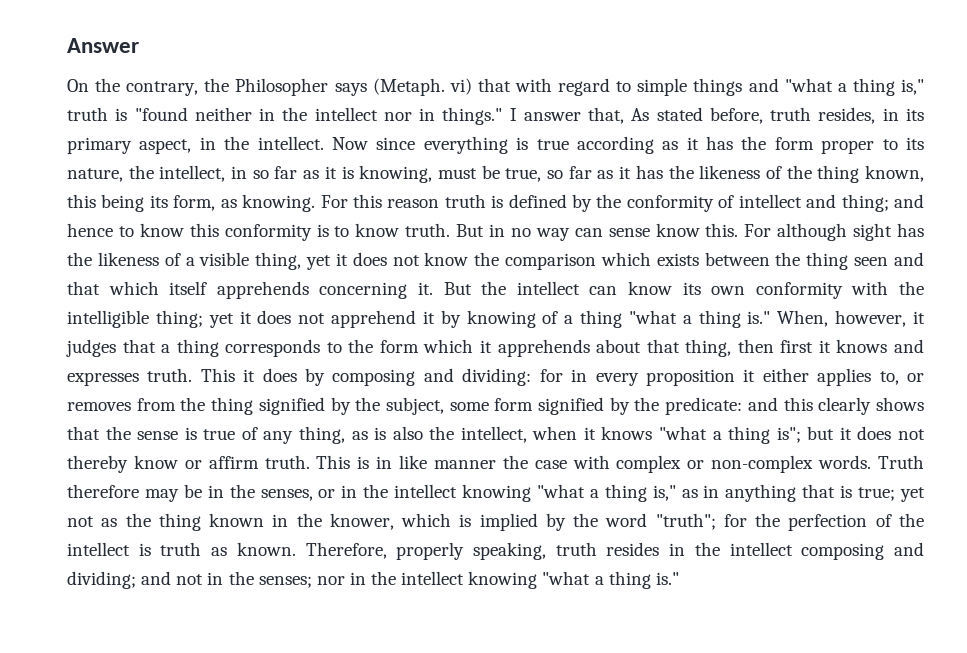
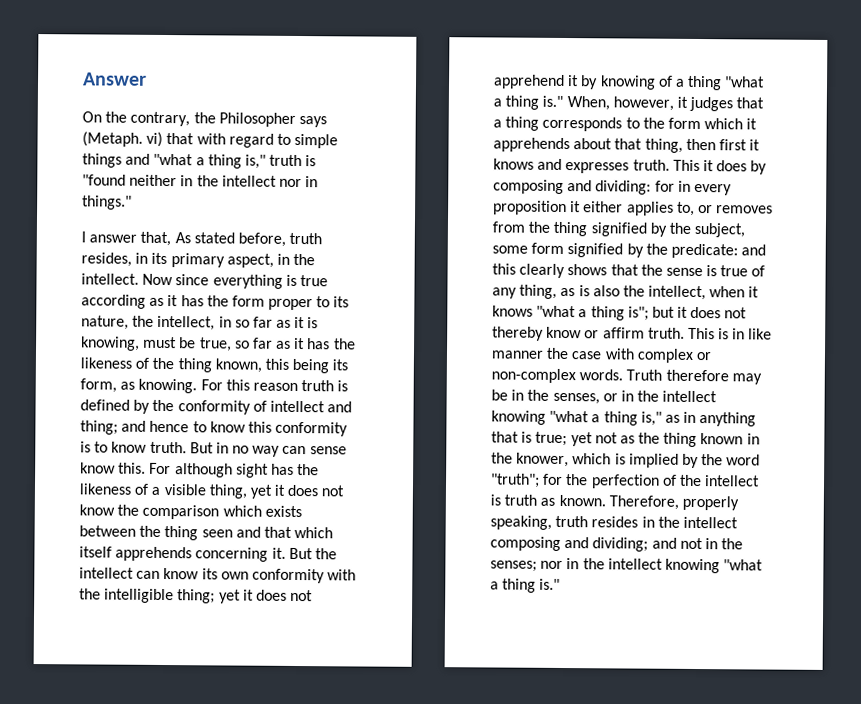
- On the contrary, the Philosopher says (Metaph. vi) that with regard to simple things and "what a thing is," truth is "found neither in the intellect nor in things." I answer that, As stated before, truth resides, in its primary aspect, in the intellect.
+ On the contrary, the Philosopher says (Metaph. vi) that with regard to simple things and "what a thing is," truth is "found neither in the intellect nor in things."
+ I answer that, As stated before, truth resides, in its primary aspect, in the intellect.

